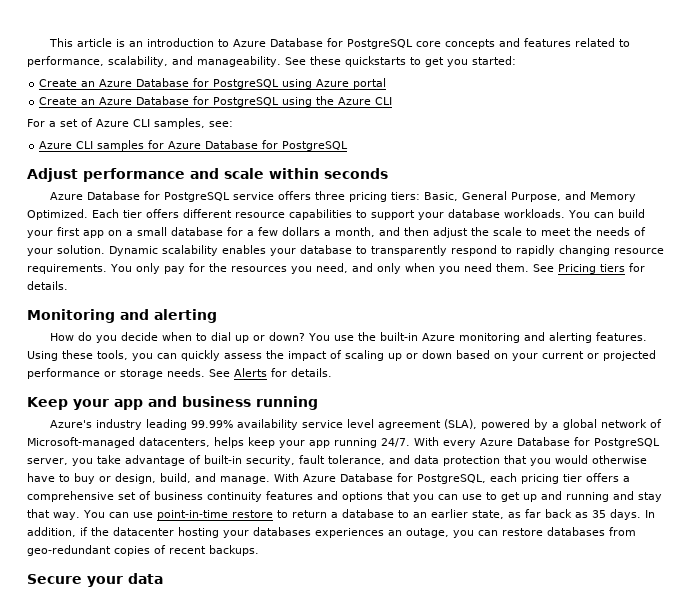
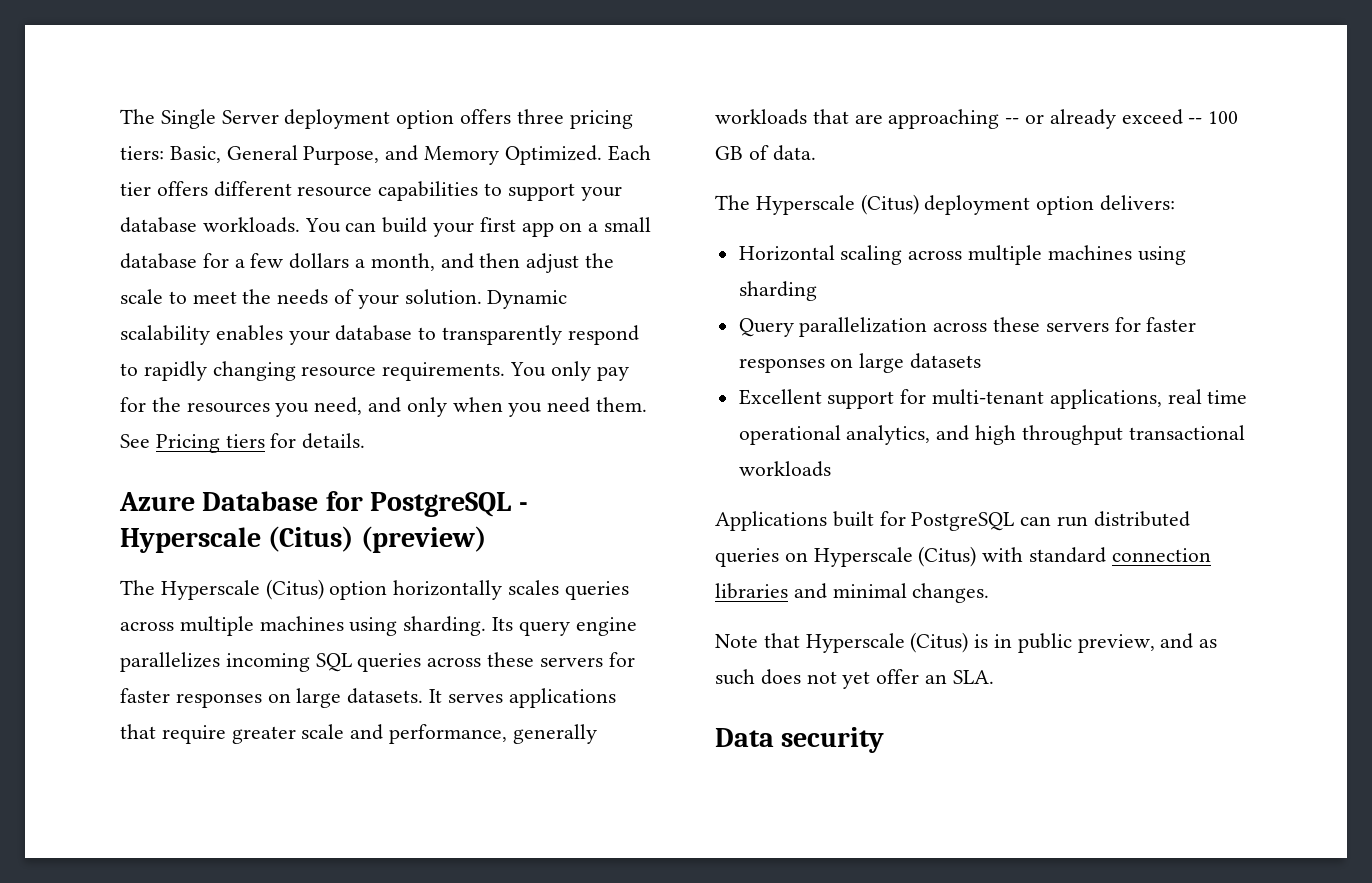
- This article is an introduction to Azure Database for PostgreSQL core concepts and features related to performance, scalability, and manageability. See these quickstarts to get you started:
- Create an Azure Database for PostgreSQL using Azure portal
- Create an Azure Database for PostgreSQL using the Azure CLI
- For a set of Azure CLI samples, see:
- Azure CLI samples for Azure Database for PostgreSQL
- Adjust performance and scale within seconds
- Azure Database for PostgreSQL service offers three pricing tiers: Basic, General Purpose, and Memory Optimized.
+ The Single Server deployment option offers three pricing tiers: Basic, General Purpose, and Memory Optimized.
- Monitoring and alerting
- How do you decide when to dial up or down? You use the built-in Azure monitoring and alerting features. Using these tools, you can quickly assess the impact of scaling up or down based on your current or projected performance or storage needs. See Alerts for details.
- Keep your app and business running
- Azure's industry leading 99.99% availability service level agreement (SLA), powered by a global network of Microsoft-managed datacenters, helps keep your app running 24/7. With every Azure Database for PostgreSQL server, you take advantage of built-in security, fault tolerance, and data protection that you would otherwise have to buy or design, build, and manage. With Azure Database for PostgreSQL, each pricing tier offers a comprehensive set of business continuity features and options that you can use to get up and running and stay that way. You can use point-in-time restore to return a database to an earlier state, as far back as 35 days. In addition, if the datacenter hosting your databases experiences an outage, you can restore databases from geo-redundant copies of recent backups.
- Secure your data
+ Azure Database for PostgreSQL - Hyperscale (Citus) (preview)
+ The Hyperscale (Citus) option horizontally scales queries across multiple machines using sharding. Its query engine parallelizes incoming SQL queries across these servers for faster responses on large datasets. It serves applications that require greater scale and performance, generally workloads that are approaching -- or already exceed -- 100 GB of data.
+ The Hyperscale (Citus) deployment option delivers:
+ Horizontal scaling across multiple machines using sharding
+ Query parallelization across these servers for faster responses on large datasets
+ Excellent support for multi-tenant applications, real time operational analytics, and high throughput transactional workloads
+ Applications built for PostgreSQL can run distributed queries on Hyperscale (Citus) with standard connection libraries and minimal changes.
+ Note that Hyperscale (Citus) is in public preview, and as such does not yet offer an SLA.
+ Data security

